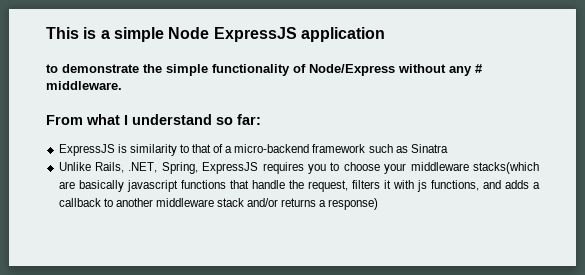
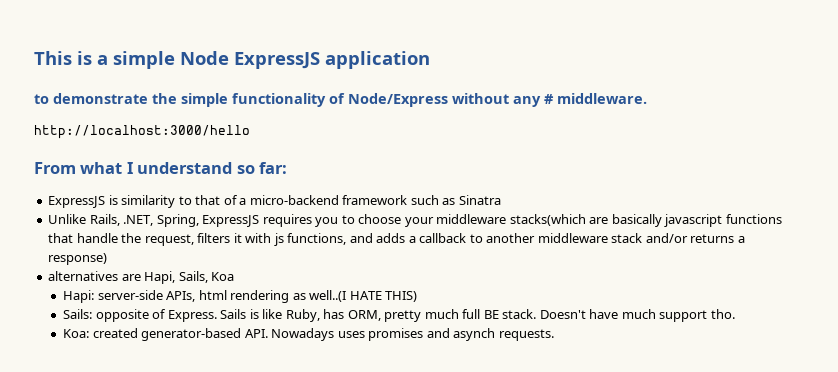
+ http://localhost:3000/hello
+ alternatives are Hapi, Sails, Koa
+ Hapi: server-side APIs, html rendering as well..(I HATE THIS)
+ Sails: opposite of Express. Sails is like Ruby, has ORM, pretty much full BE stack. Doesn't have much support tho.
+ Koa: created generator-based API. Nowadays uses promises and asynch requests.

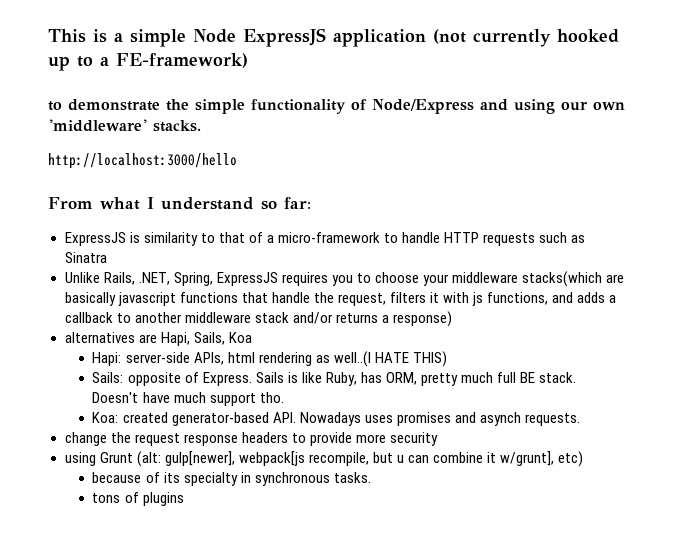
- This is a simple Node ExpressJS application
+ This is a simple Node ExpressJS application (not currently hooked up to a FE-framework)
- to demonstrate the simple functionality of Node/Express without any # middleware.
+ to demonstrate the simple functionality of Node/Express and using our own 'middleware' stacks.
- ExpressJS is similarity to that of a micro-backend framework such as Sinatra
+ ExpressJS is similarity to that of a micro-framework to handle HTTP requests such as Sinatra
+ change the request response headers to provide more security
+ using Grunt (alt: gulp[newer], webpack[js recompile, but u can combine it w/grunt], etc)
+ because of its specialty in synchronous tasks.
+ tons of plugins

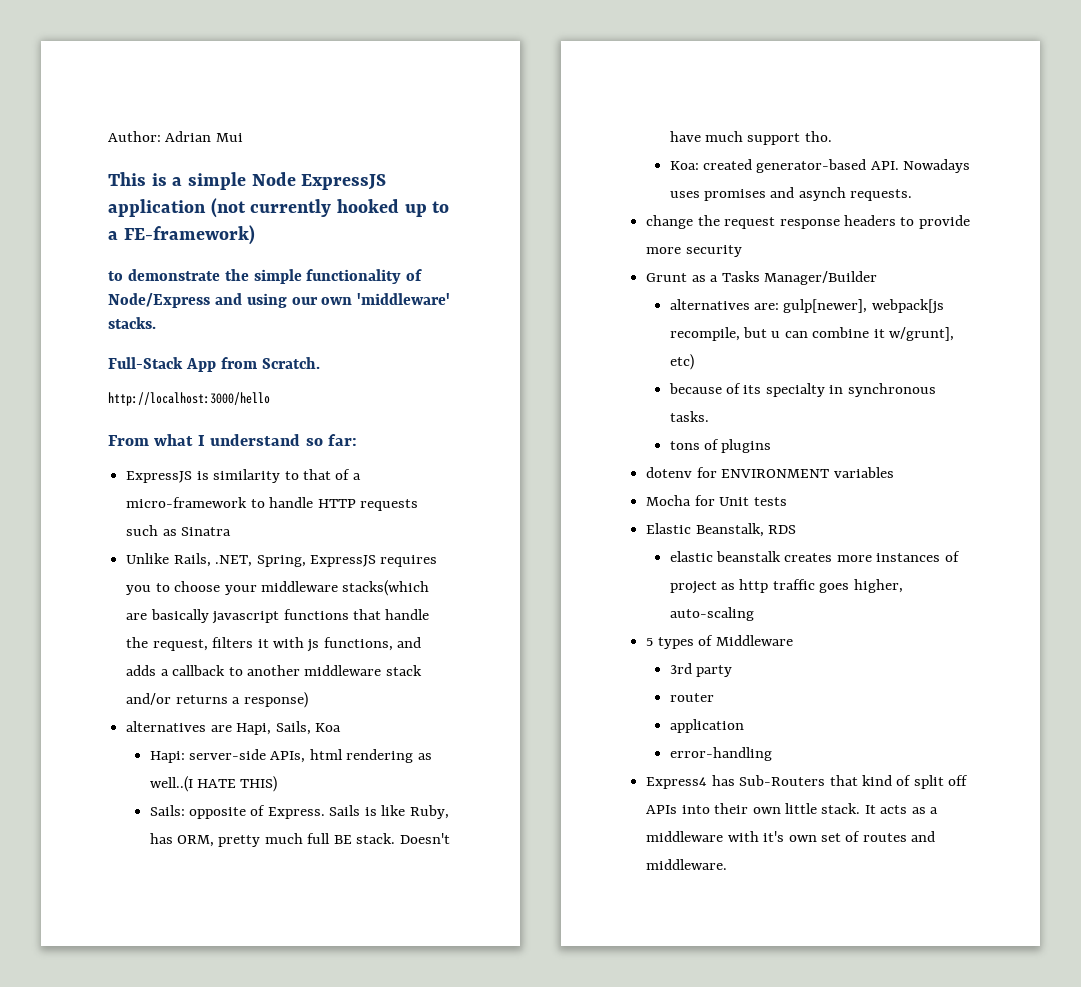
+ Author: Adrian Mui
+ Full-Stack App from Scratch.
- using Grunt (alt: gulp[newer], webpack[js recompile, but u can combine it w/grunt], etc)
+ Grunt as a Tasks Manager/Builder
+ alternatives are: gulp[newer], webpack[js recompile, but u can combine it w/grunt], etc)
+ dotenv for ENVIRONMENT variables
+ Mocha for Unit tests
+ Elastic Beanstalk, RDS
+ elastic beanstalk creates more instances of project as http traffic goes higher, auto-scaling
+ 5 types of Middleware
+ 3rd party
+ router
+ application
+ error-handling
+ Express4 has Sub-Routers that kind of split off APIs into their own little stack. It acts as a middleware with it's own set of routes and middleware.

